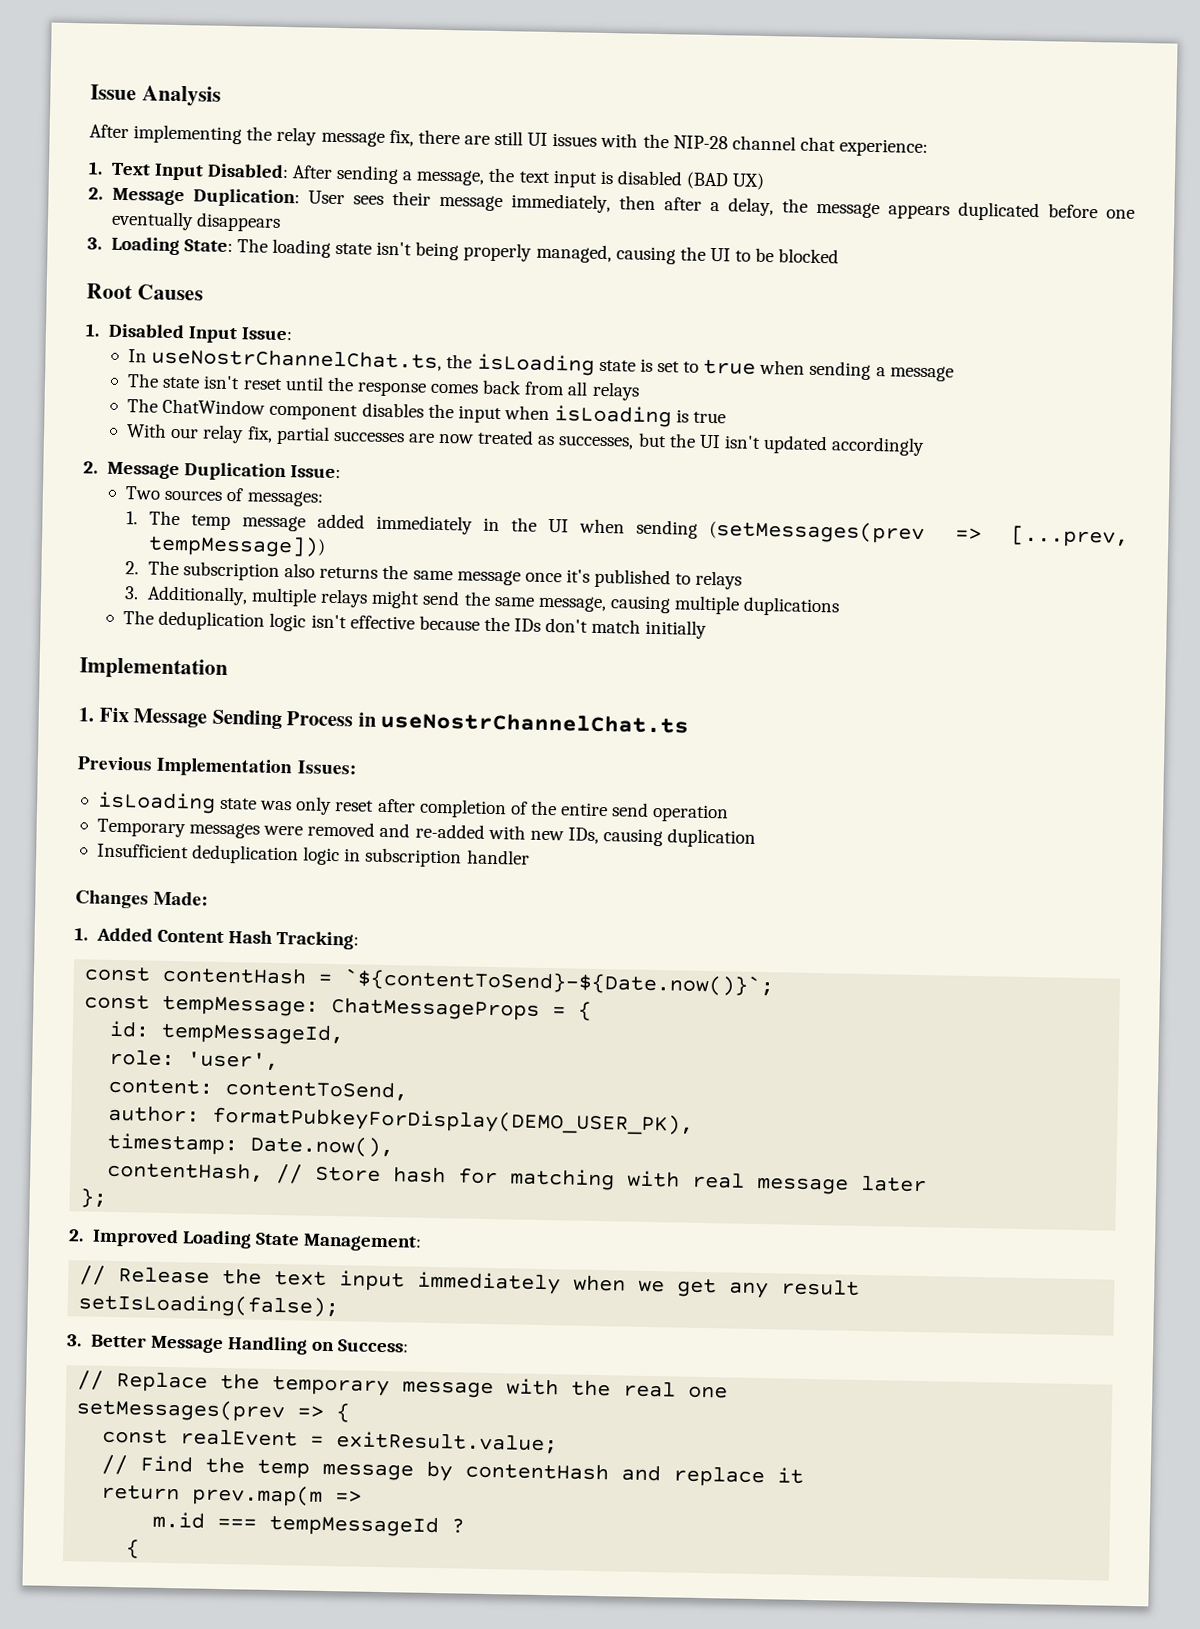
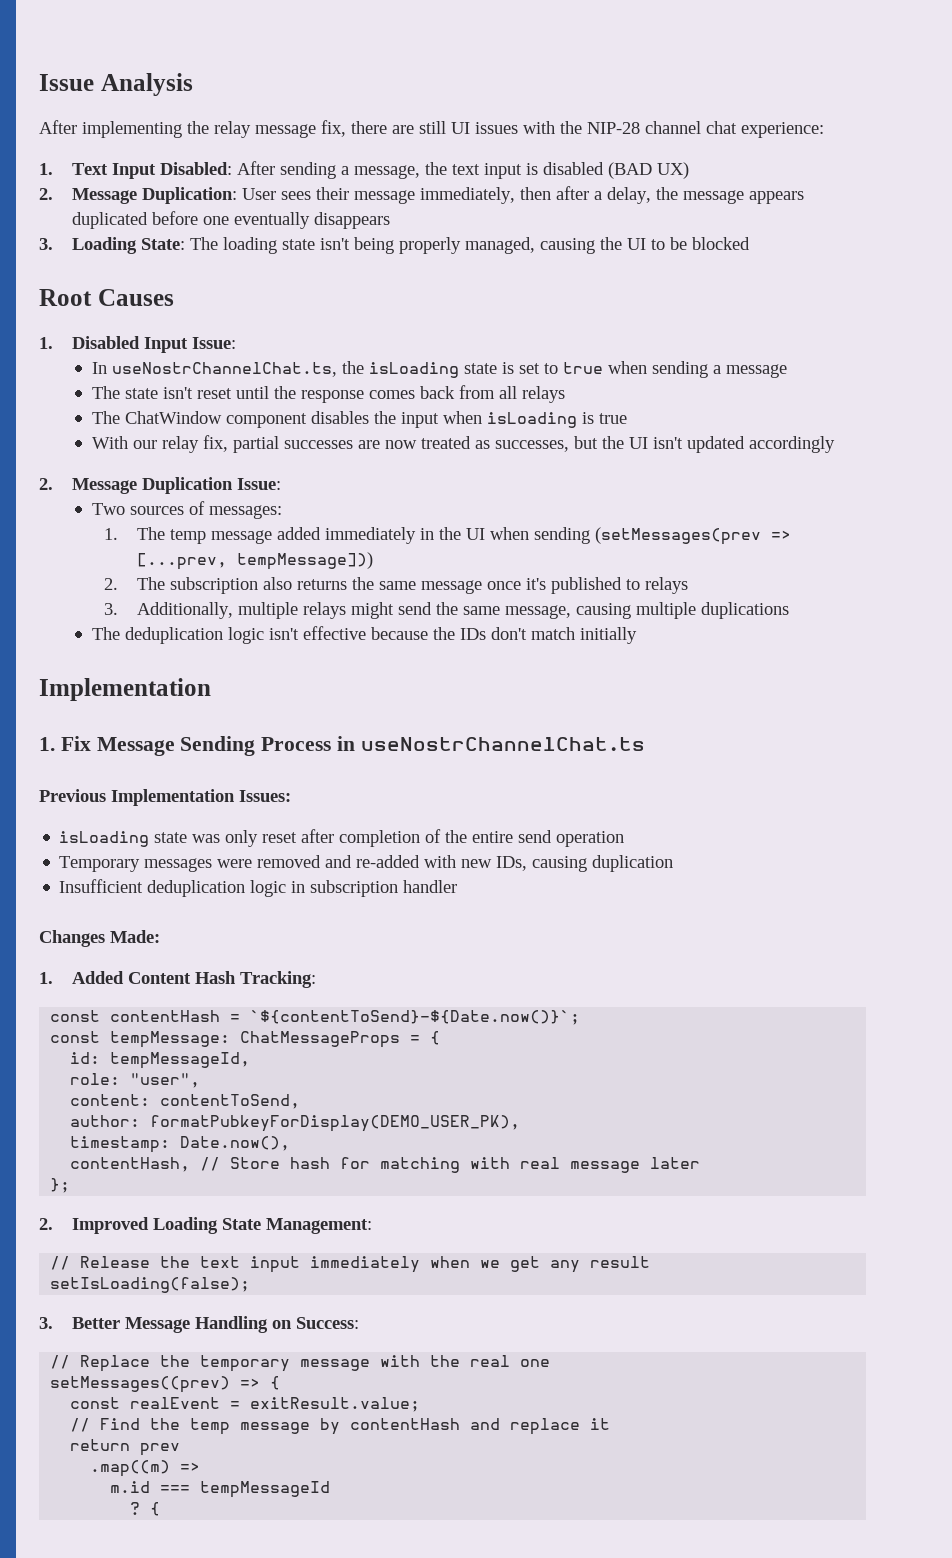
- role: 'user',
+ role: "user",
- setMessages(prev => {
+ setMessages((prev) => {
- return prev.map(m =>
+ return prev
+ .map((m) =>
- m.id === tempMessageId ?
- {
+ m.id === tempMessageId
+ ? {

